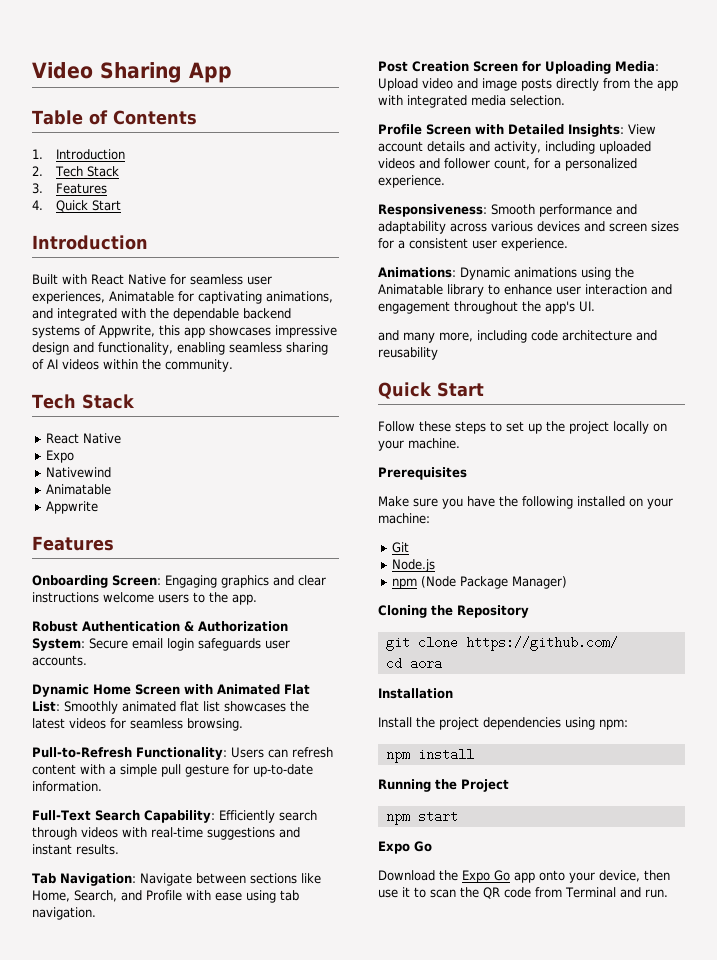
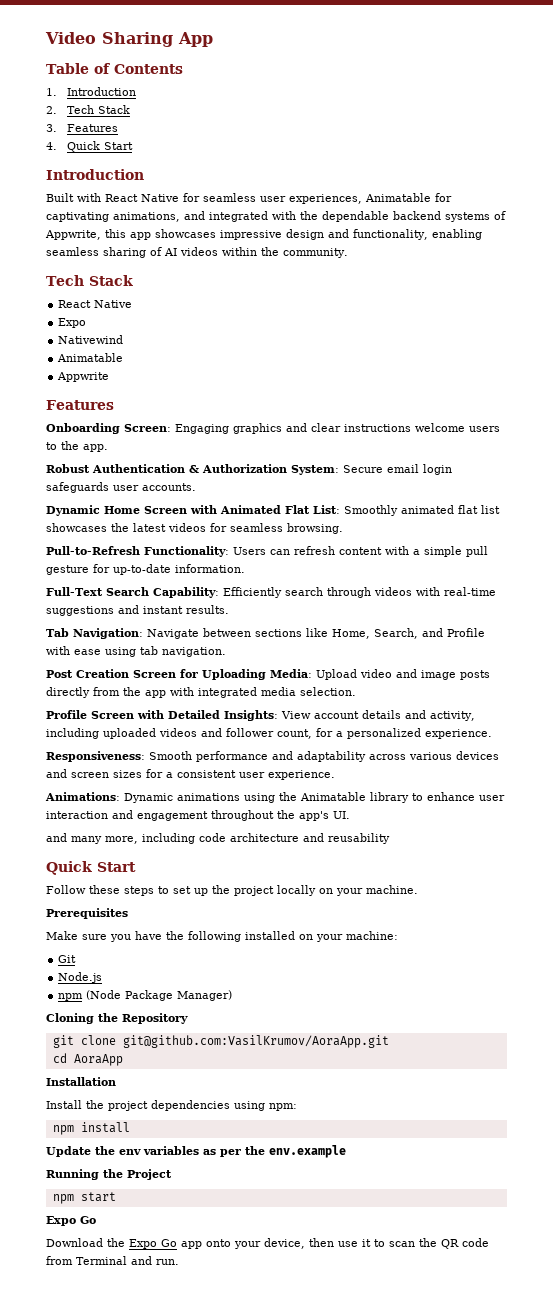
- git clone https://github.com/
+ git clone git@github.com:VasilKrumov/AoraApp.git
- cd aora
+ cd AoraApp
+ Update the env variables as per the env.example

